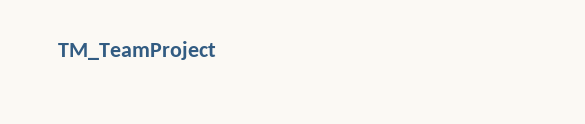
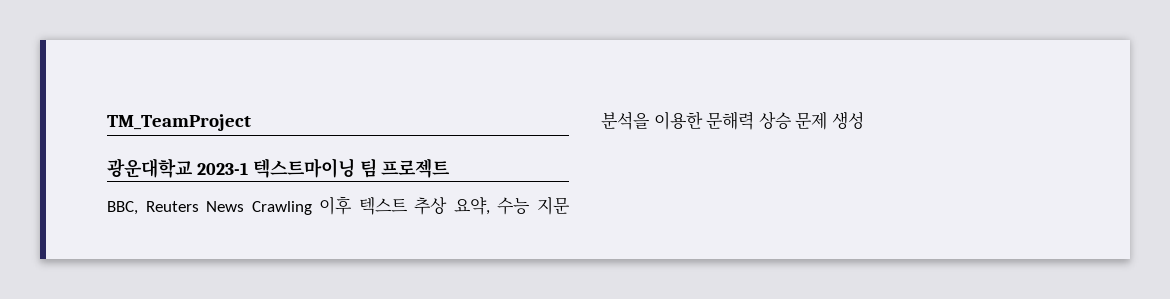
+ 광운대학교 2023-1 텍스트마이닝 팀 프로젝트
+ BBC, Reuters News Crawling 이후 텍스트 추상 요약, 수능 지문 분석을 이용한 문해력 상승 문제 생성

